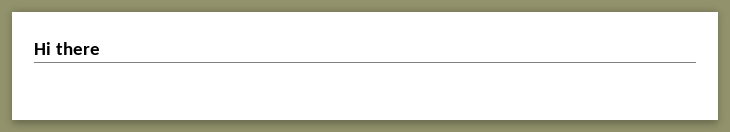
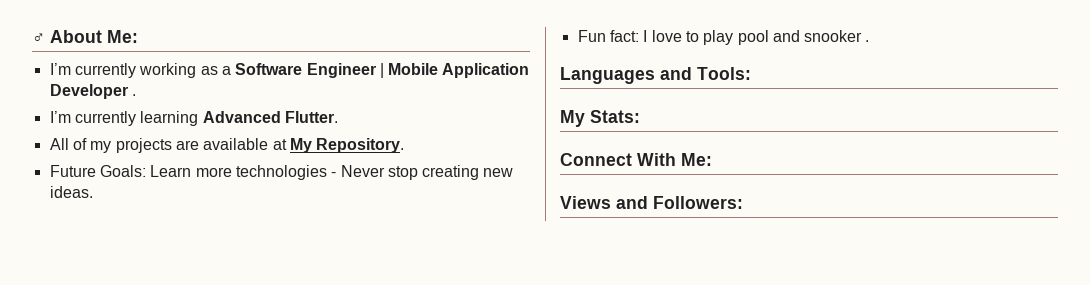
- Hi there
+ ♂ About Me:
+ I’m currently working as a Software Engineer | Mobile Application Developer .
+ I’m currently learning Advanced Flutter.
+ All of my projects are available at My Repository.
+ Future Goals: Learn more technologies - Never stop creating new ideas.
+ Fun fact: I love to play pool and snooker .
+ Languages and Tools:
+ My Stats:
+ Connect With Me:
+ Views and Followers:

